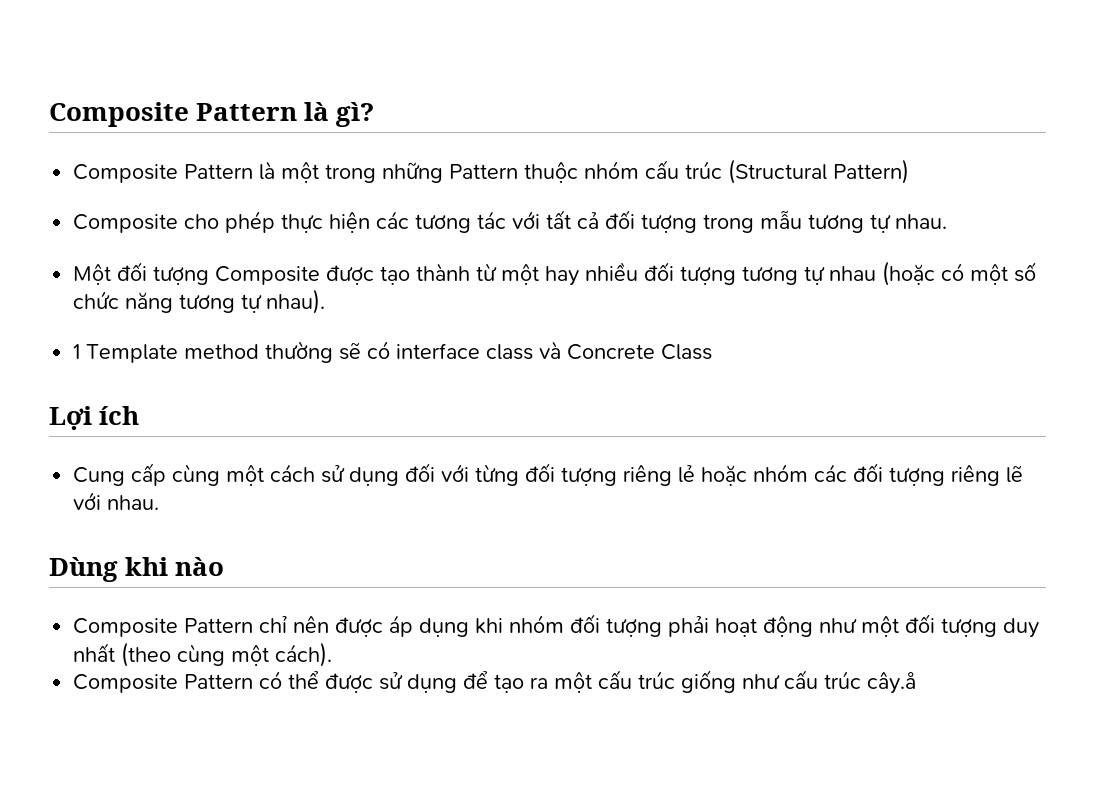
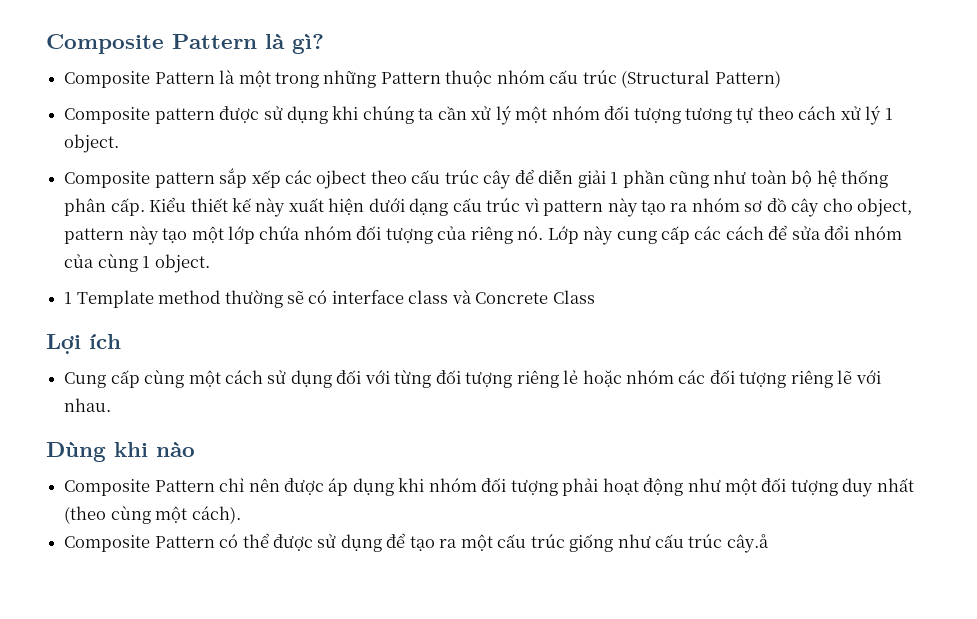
- Composite cho phép thực hiện các tương tác với tất cả đối tượng trong mẫu tương tự nhau.
- Một đối tượng Composite được tạo thành từ một hay nhiều đối tượng tương tự nhau (hoặc có một số chức năng tương tự nhau).
+ Composite pattern được sử dụng khi chúng ta cần xử lý một nhóm đối tượng tương tự theo cách xử lý 1 object.
+ Composite pattern sắp xếp các ojbect theo cấu trúc cây để diễn giải 1 phần cũng như toàn bộ hệ thống phân cấp. Kiểu thiết kế này xuất hiện dưới dạng cấu trúc vì pattern này tạo ra nhóm sơ đồ cây cho object, pattern này tạo một lớp chứa nhóm đối tượng của riêng nó. Lớp này cung cấp các cách để sửa đổi nhóm của cùng 1 object.

